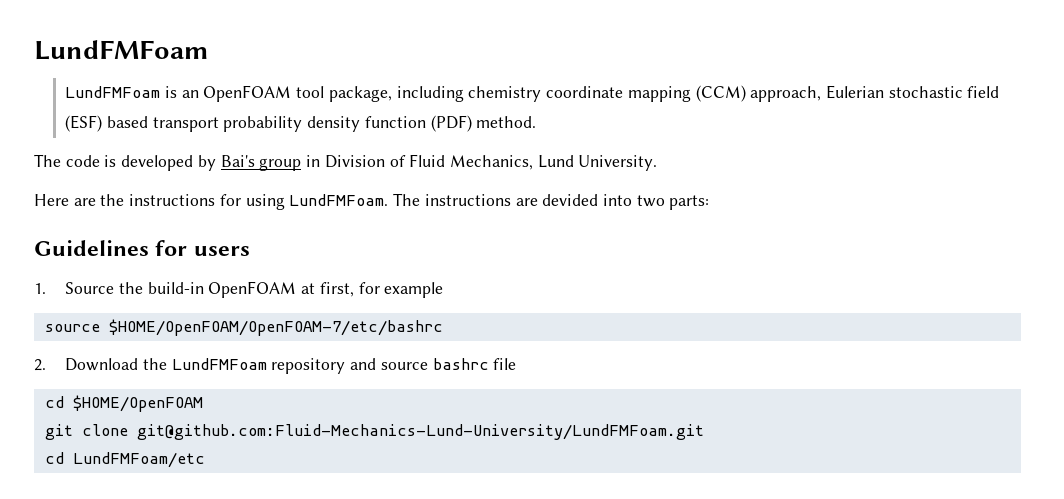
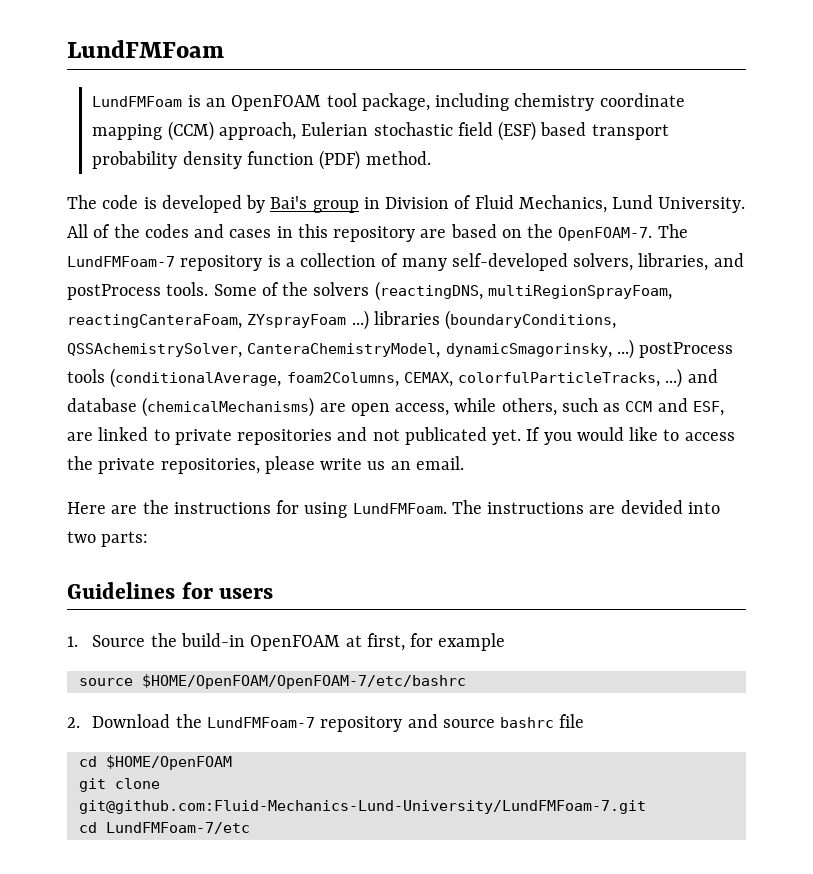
+ All of the codes and cases in this repository are based on the OpenFOAM-7. The LundFMFoam-7 repository is a collection of many self-developed solvers, libraries, and postProcess tools. Some of the solvers (reactingDNS, multiRegionSprayFoam, reactingCanteraFoam, ZYsprayFoam ...) libraries (boundaryConditions, QSSAchemistrySolver, CanteraChemistryModel, dynamicSmagorinsky, ...) postProcess tools (conditionalAverage, foam2Columns, CEMAX, colorfulParticleTracks, ...) and database (chemicalMechanisms) are open access, while others, such as CCM and ESF, are linked to private repositories and not publicated yet. If you would like to access the private repositories, please write us an email.
- 2. Download the LundFMFoam repository and source bashrc file
+ 2. Download the LundFMFoam-7 repository and source bashrc file
- git clone git@github.com:Fluid-Mechanics-Lund-University/LundFMFoam.git
- cd LundFMFoam/etc
+ git clone git@github.com:Fluid-Mechanics-Lund-University/LundFMFoam-7.git
+ cd LundFMFoam-7/etc

